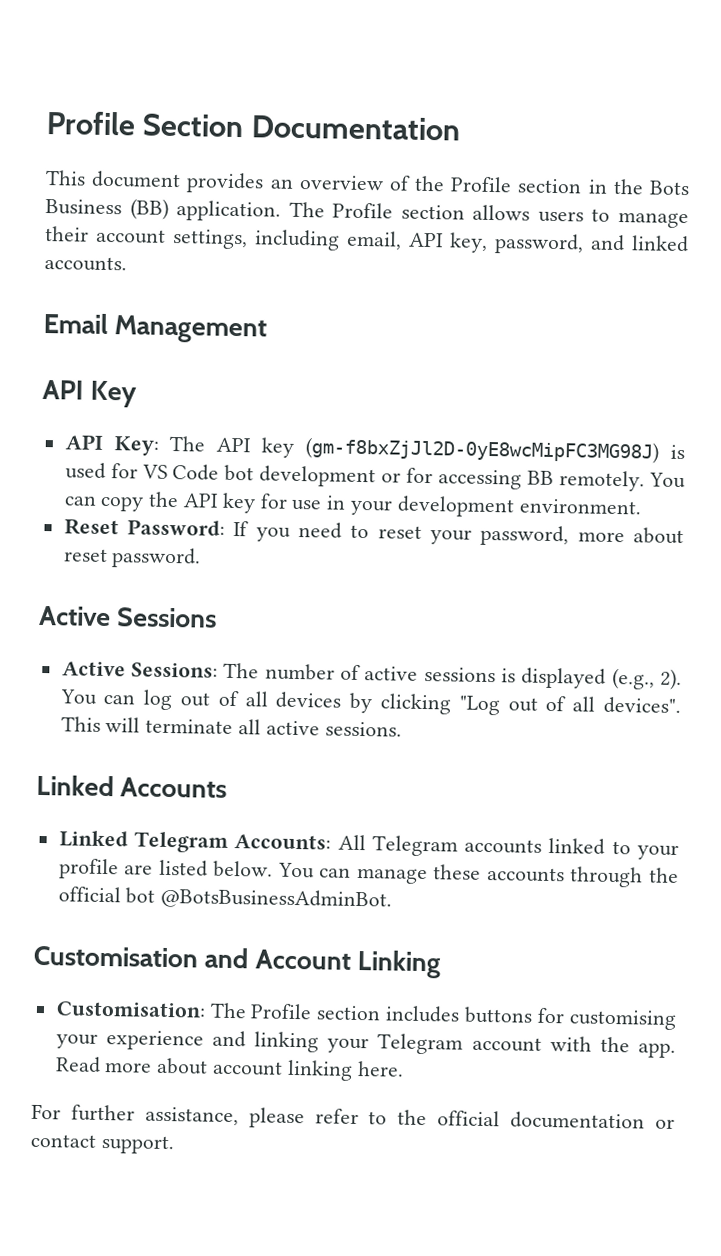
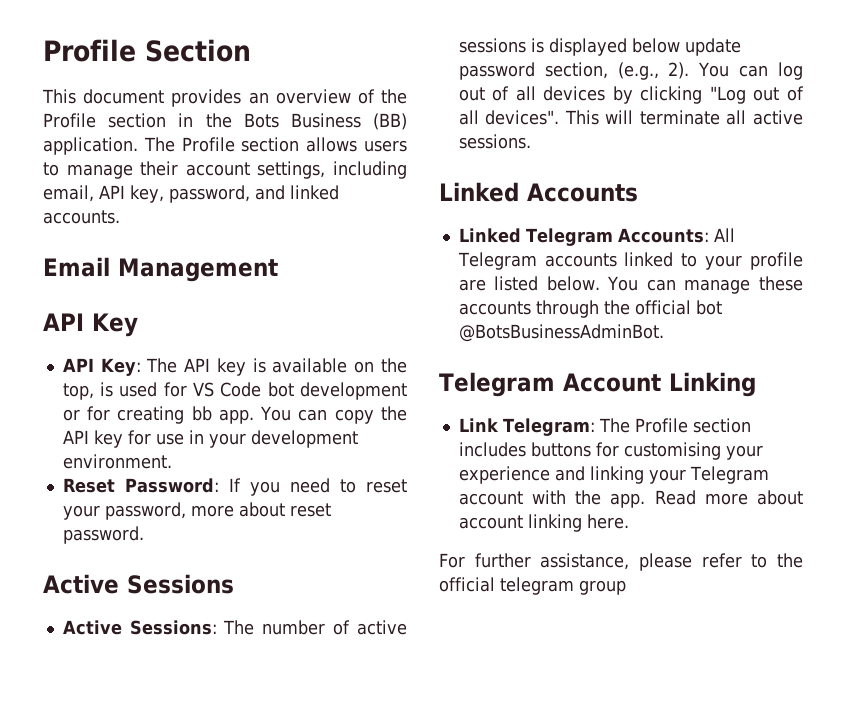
- Profile Section Documentation
+ Profile Section
- API Key: The API key (gm-f8bxZjJl2D-0yE8wcMipFC3MG98J) is used for VS Code bot development or for accessing BB remotely.
+ API Key: The API key is available on the top, is used for VS Code bot development or for creating bb app.
- Active Sessions: The number of active sessions is displayed (e.g., 2).
+ Active Sessions: The number of active sessions is displayed below update password section, (e.g., 2).
- Customisation and Account Linking
+ Telegram Account Linking
- Customisation: The Profile section includes buttons for customising your experience and linking your Telegram account with the app.
+ Link Telegram: The Profile section includes buttons for customising your experience and linking your Telegram account with the app.
- For further assistance, please refer to the official documentation or contact support.
+ For further assistance, please refer to the official telegram group

